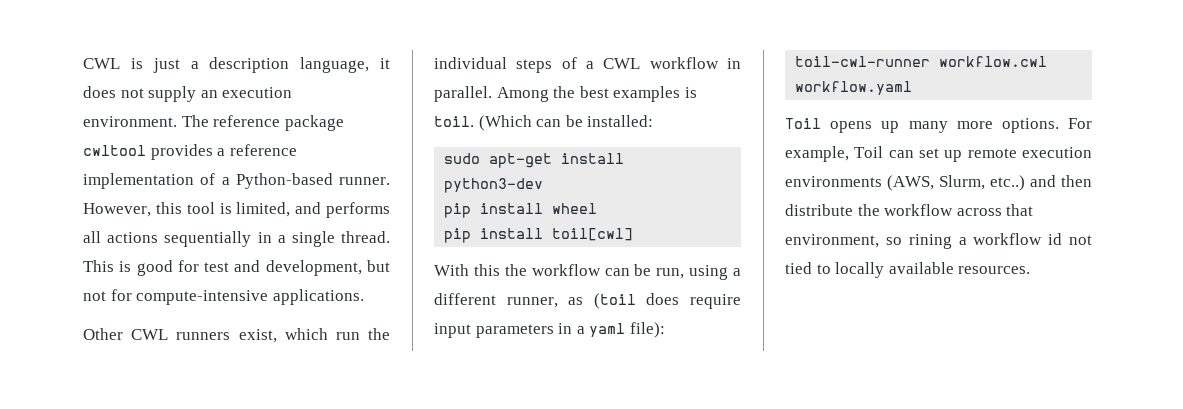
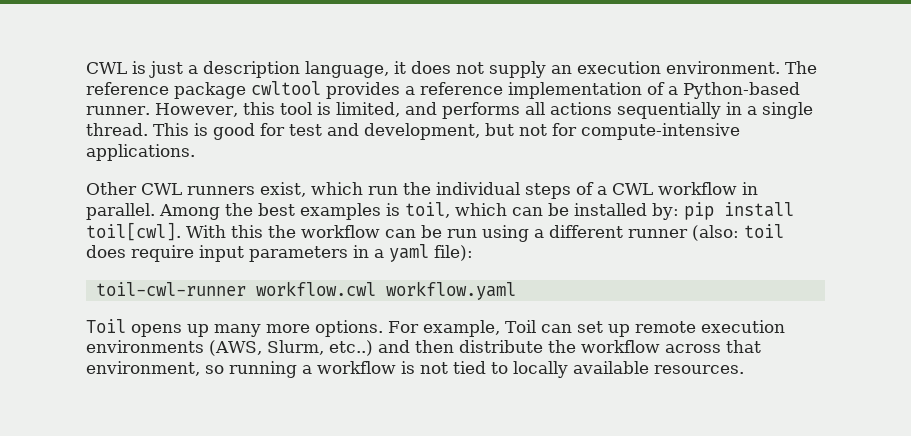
- Among the best examples is toil. (Which can be installed:
- sudo apt-get install python3-dev
- pip install wheel
- pip install toil[cwl]
- With this the workflow can be run, using a different runner, as (toil does require input parameters in a yaml file):
+ Among the best examples is toil, which can be installed by: pip install toil[cwl]. With this the workflow can be run using a different runner (also: toil does require input parameters in a yaml file):
- For example, Toil can set up remote execution environments (AWS, Slurm, etc..) and then distribute the workflow across that environment, so rining a workflow id not tied to locally available resources.
+ For example, Toil can set up remote execution environments (AWS, Slurm, etc..) and then distribute the workflow across that environment, so running a workflow is not tied to locally available resources.

